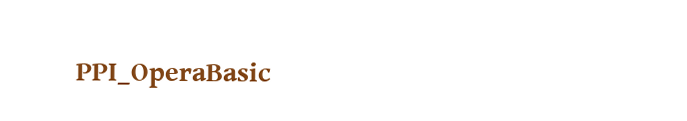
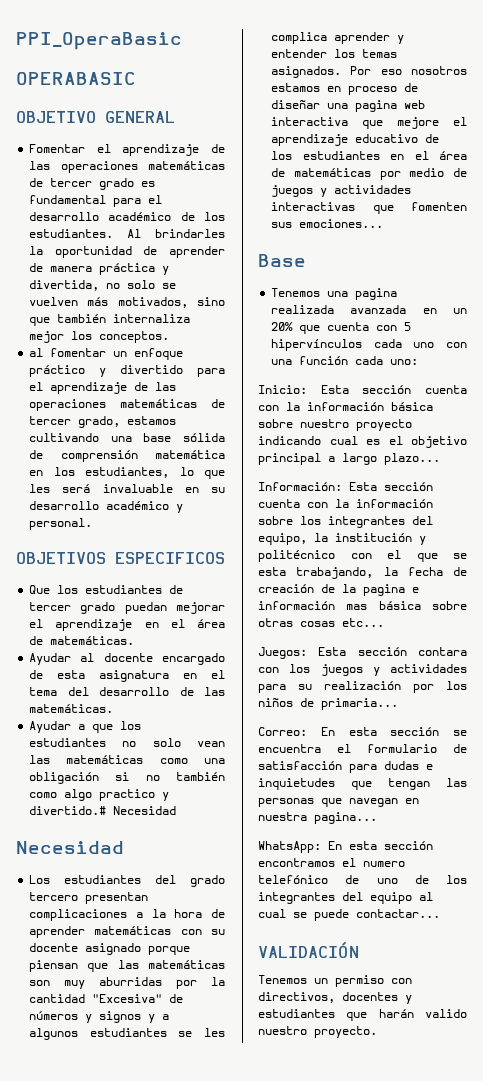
+ OPERABASIC
+ OBJETIVO GENERAL
+ Fomentar el aprendizaje de las operaciones matemáticas de tercer grado es fundamental para el desarrollo académico de los estudiantes. Al brindarles la oportunidad de aprender de manera práctica y divertida, no solo se vuelven más motivados, sino que también internaliza mejor los conceptos.
+ al fomentar un enfoque práctico y divertido para el aprendizaje de las operaciones matemáticas de tercer grado, estamos cultivando una base sólida de comprensión matemática en los estudiantes, lo que les será invaluable en su desarrollo académico y personal.
+ OBJETIVOS ESPECIFICOS
+ Que los estudiantes de tercer grado puedan mejorar el aprendizaje en el área de matemáticas.
+ Ayudar al docente encargado de esta asignatura en el tema del desarrollo de las matemáticas.
+ Ayudar a que los estudiantes no solo vean las matemáticas como una obligación si no también como algo practico y divertido.# Necesidad
+ Necesidad
+ Los estudiantes del grado tercero presentan complicaciones a la hora de aprender matemáticas con su docente asignado porque piensan que las matemáticas son muy aburridas por la cantidad "Excesiva" de números y signos y a algunos estudiantes se les complica aprender y entender los temas asignados. Por eso nosotros estamos en proceso de diseñar una pagina web interactiva que mejore el aprendizaje educativo de los estudiantes en el área de matemáticas por medio de juegos y actividades interactivas que fomenten sus emociones...
+ Base
+ Tenemos una pagina realizada avanzada en un 20% que cuenta con 5 hipervínculos cada uno con una función cada uno:
+ Inicio: Esta sección cuenta con la información básica sobre nuestro proyecto indicando cual es el objetivo principal a largo plazo...
+ Información: Esta sección cuenta con la información sobre los integrantes del equipo, la institución y politécnico con el que se esta trabajando, la fecha de creación de la pagina e información mas básica sobre otras cosas etc...
+ Juegos: Esta sección contara con los juegos y actividades para su realización por los niños de primaria...
+ Correo: En esta sección se encuentra el formulario de satisfacción para dudas e inquietudes que tengan las personas que navegan en nuestra pagina...
+ WhatsApp: En esta sección encontramos el numero telefónico de uno de los integrantes del equipo al cual se puede contactar...
+ VALIDACIÓN
+ Tenemos un permiso con directivos, docentes y estudiantes que harán valido nuestro proyecto.

